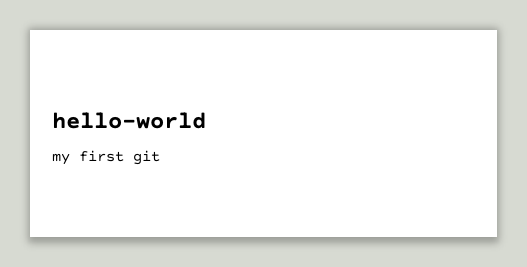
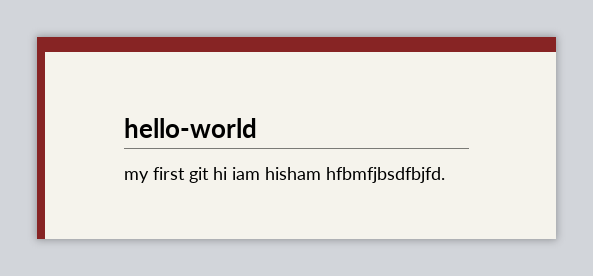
- my first git
+ my first git hi iam hisham hfbmfjbsdfbjfd.

